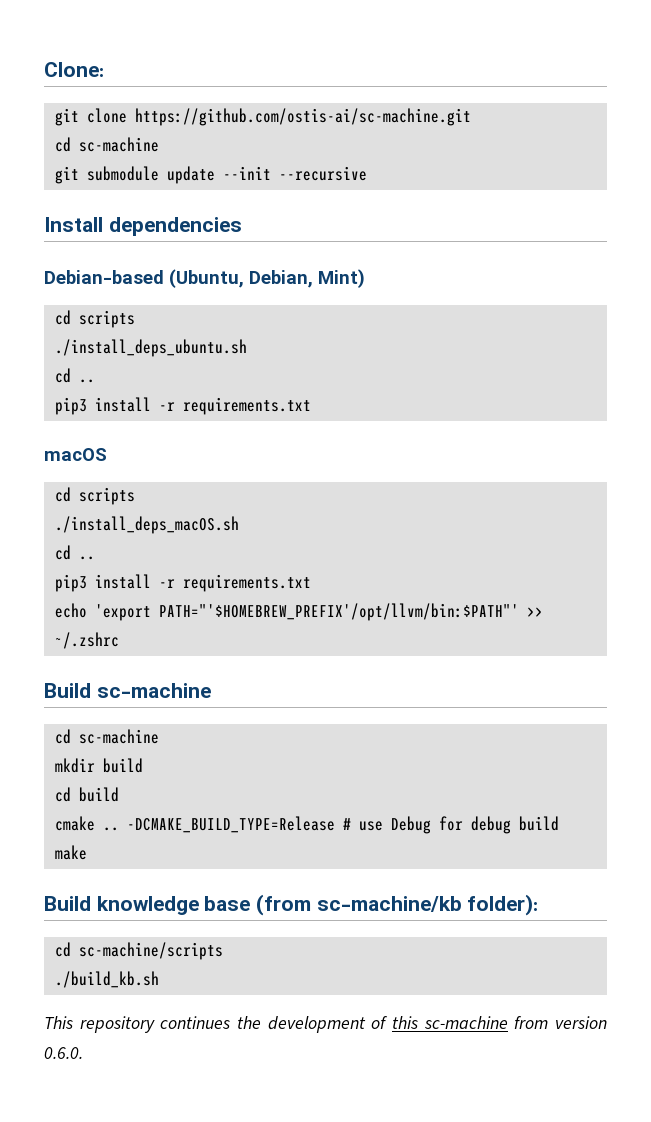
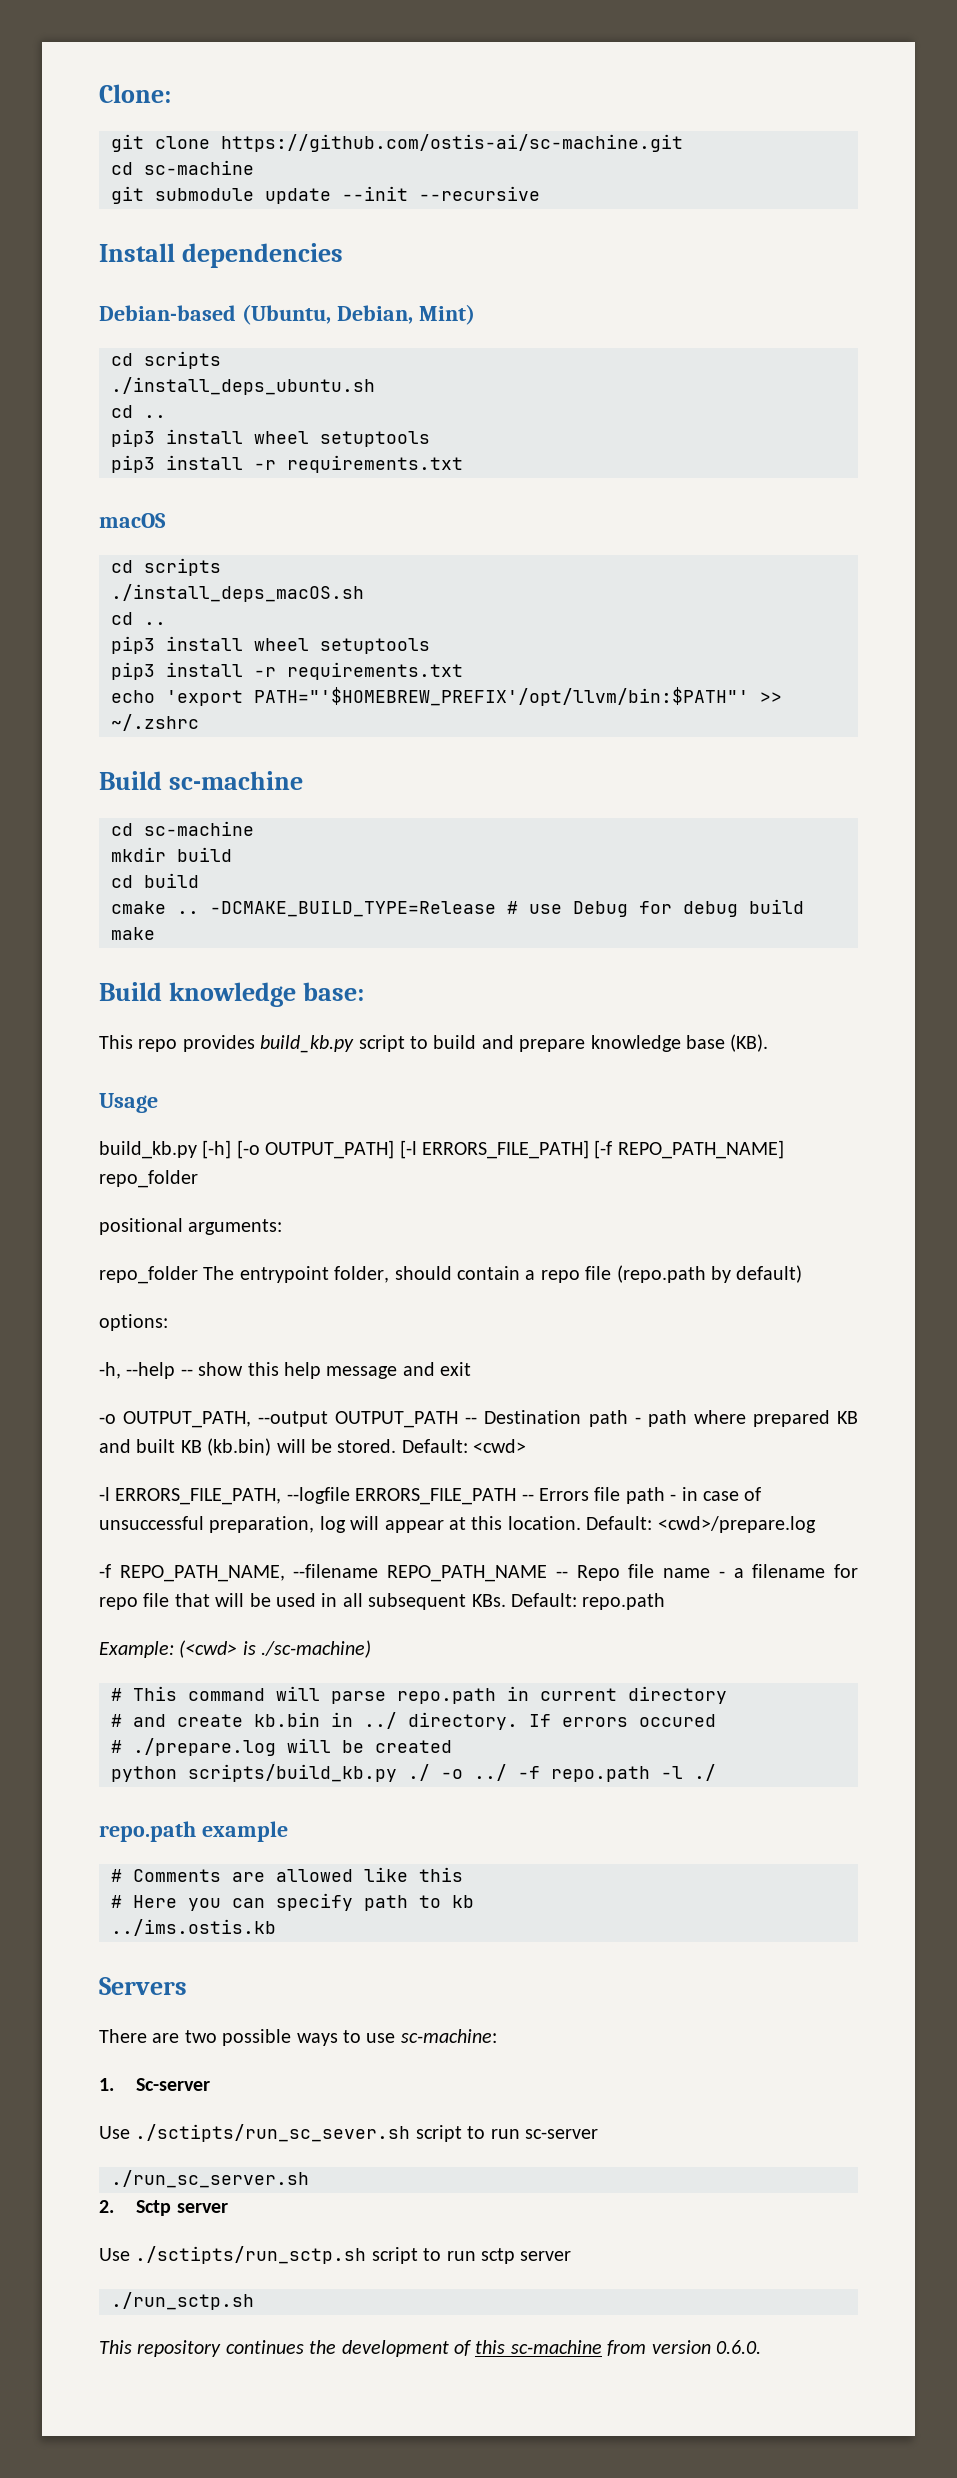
  ./install_deps_ubuntu.sh
  cd ..
+ pip3 install wheel setuptools
  ./install_deps_macOS.sh
  cd ..
+ pip3 install wheel setuptools
- Build knowledge base (from sc-machine/kb folder):
- cd sc-machine/scripts
- ./build_kb.sh
+ Build knowledge base:
+ This repo provides build_kb.py script to build and prepare knowledge base (KB).
+ Usage
+ build_kb.py [-h] [-o OUTPUT_PATH] [-l ERRORS_FILE_PATH] [-f REPO_PATH_NAME] repo_folder
+ positional arguments:
+ repo_folder The entrypoint folder, should contain a repo file (repo.path by default)
+ options:
+ -h, --help -- show this help message and exit
+ -o OUTPUT_PATH, --output OUTPUT_PATH -- Destination path - path where prepared KB and built KB (kb.bin) will be stored. Default: <cwd>
+ -l ERRORS_FILE_PATH, --logfile ERRORS_FILE_PATH -- Errors file path - in case of unsuccessful preparation, log will appear at this location. Default: <cwd>/prepare.log
+ -f REPO_PATH_NAME, --filename REPO_PATH_NAME -- Repo file name - a filename for repo file that will be used in all subsequent KBs. Default: repo.path
+ Example: (<cwd> is ./sc-machine)
+ # This command will parse repo.path in current directory
+ # and create kb.bin in ../ directory. If errors occured
+ # ./prepare.log will be created
+ python scripts/build_kb.py ./ -o ../ -f repo.path -l ./
+ repo.path example
+ # Comments are allowed like this
+ # Here you can specify path to kb
+ ../ims.ostis.kb
+ Servers
+ There are two possible ways to use sc-machine:
+ 1. Sc-server
+ Use ./sctipts/run_sc_sever.sh script to run sc-server
+ ./run_sc_server.sh
+ 2. Sctp server
+ Use ./sctipts/run_sctp.sh script to run sctp server
+ ./run_sctp.sh

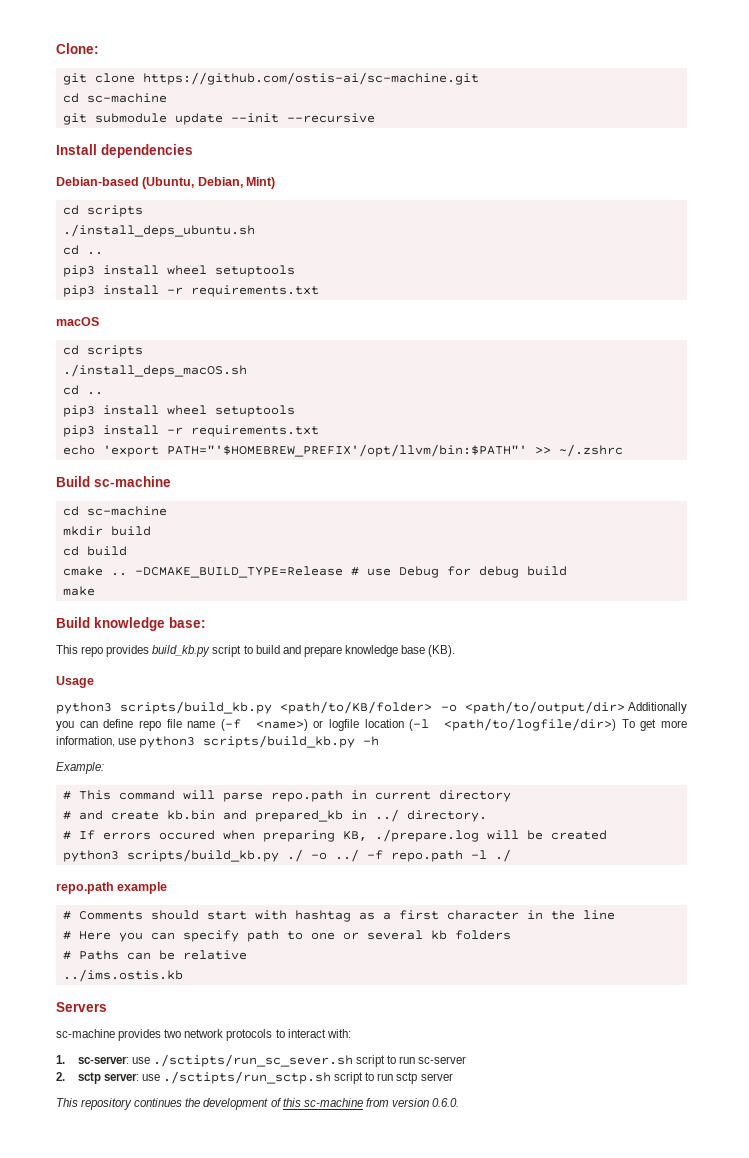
- build_kb.py [-h] [-o OUTPUT_PATH] [-l ERRORS_FILE_PATH] [-f REPO_PATH_NAME] repo_folder
- positional arguments:
- repo_folder The entrypoint folder, should contain a repo file (repo.path by default)
- options:
- -h, --help -- show this help message and exit
- -o OUTPUT_PATH, --output OUTPUT_PATH -- Destination path - path where prepared KB and built KB (kb.bin) will be stored. Default: <cwd>
- -l ERRORS_FILE_PATH, --logfile ERRORS_FILE_PATH -- Errors file path - in case of unsuccessful preparation, log will appear at this location. Default: <cwd>/prepare.log
- -f REPO_PATH_NAME, --filename REPO_PATH_NAME -- Repo file name - a filename for repo file that will be used in all subsequent KBs. Default: repo.path
- Example: (<cwd> is ./sc-machine)
+ python3 scripts/build_kb.py <path/to/KB/folder> -o <path/to/output/dir> Additionally you can define repo file name (-f <name>) or logfile location (-l <path/to/logfile/dir>) To get more information, use python3 scripts/build_kb.py -h
+ Example:
- # and create kb.bin in ../ directory. If errors occured
- # ./prepare.log will be created
+ # and create kb.bin and prepared_kb in ../ directory.
+ # If errors occured when preparing KB, ./prepare.log will be created
- python scripts/build_kb.py ./ -o ../ -f repo.path -l ./
+ python3 scripts/build_kb.py ./ -o ../ -f repo.path -l ./
- # Comments are allowed like this
+ # Comments should start with hashtag as a first character in the line
- # Here you can specify path to kb
+ # Here you can specify path to one or several kb folders
+ # Paths can be relative
  ../ims.ostis.kb
  Servers
- There are two possible ways to use sc-machine:
+ sc-machine provides two network protocols to interact with:
- 1. Sc-server
- Use ./sctipts/run_sc_sever.sh script to run sc-server
+ 1. sc-server: use ./sctipts/run_sc_sever.sh script to run sc-server
- ./run_sc_server.sh
- 2. Sctp server
- Use ./sctipts/run_sctp.sh script to run sctp server
+ 2. sctp server: use ./sctipts/run_sctp.sh script to run sctp server
- ./run_sctp.sh

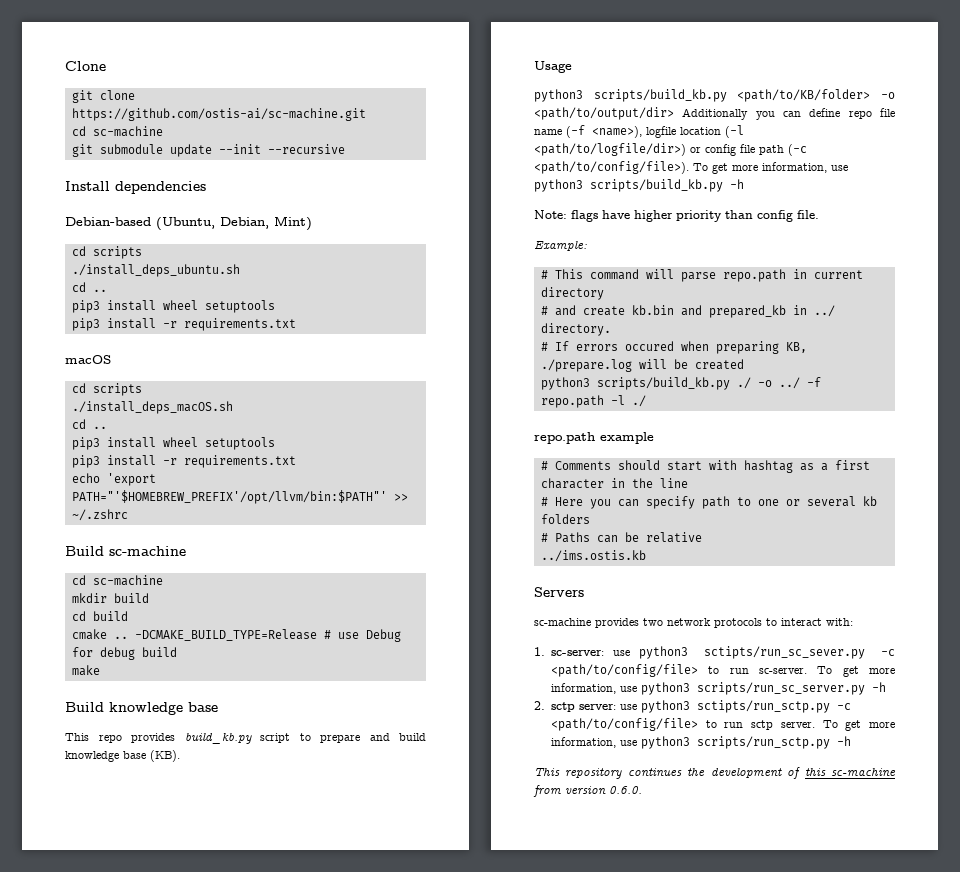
- Clone:
+ Clone
- Build knowledge base:
+ Build knowledge base
- This repo provides build_kb.py script to build and prepare knowledge base (KB).
+ This repo provides build_kb.py script to prepare and build knowledge base (KB).
- python3 scripts/build_kb.py <path/to/KB/folder> -o <path/to/output/dir> Additionally you can define repo file name (-f <name>) or logfile location (-l <path/to/logfile/dir>) To get more information, use python3 scripts/build_kb.py -h
+ python3 scripts/build_kb.py <path/to/KB/folder> -o <path/to/output/dir> Additionally you can define repo file name (-f <name>), logfile location (-l <path/to/logfile/dir>) or config file path (-c <path/to/config/file>). To get more information, use python3 scripts/build_kb.py -h
+ Note: flags have higher priority than config file.
- 1. sc-server: use ./sctipts/run_sc_sever.sh script to run sc-server
- 2. sctp server: use ./sctipts/run_sctp.sh script to run sctp server
+ 1. sc-server: use python3 sctipts/run_sc_sever.py -c <path/to/config/file> to run sc-server. To get more information, use python3 scripts/run_sc_server.py -h
+ 2. sctp server: use python3 sctipts/run_sctp.py -c <path/to/config/file> to run sctp server. To get more information, use python3 scripts/run_sctp.py -h

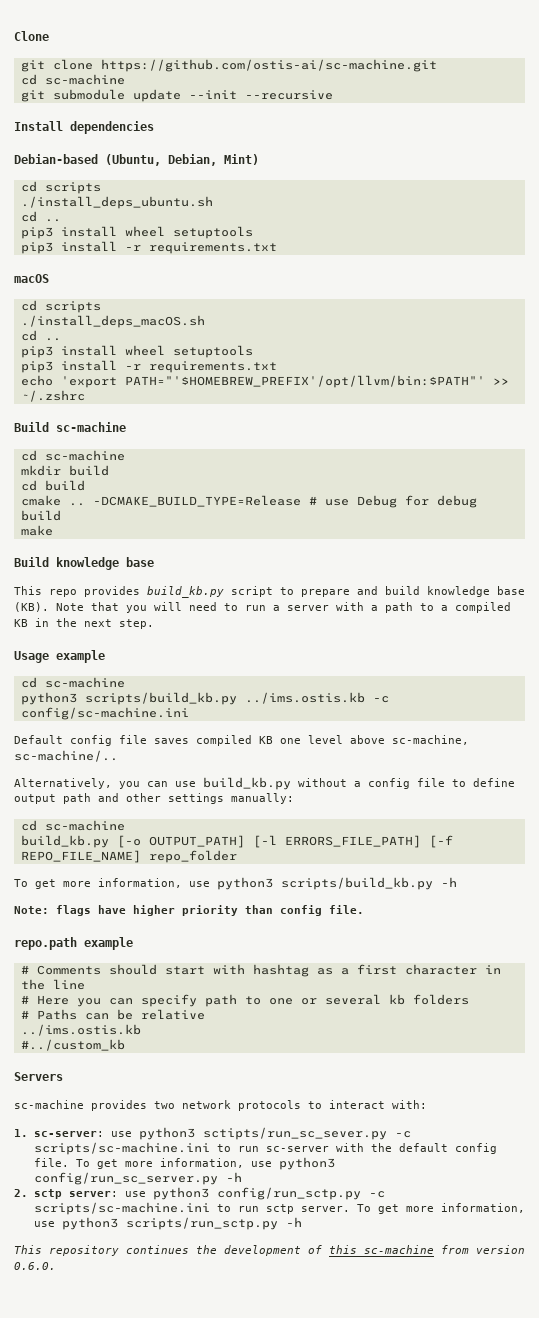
- This repo provides build_kb.py script to prepare and build knowledge base (KB).
- Usage
- python3 scripts/build_kb.py <path/to/KB/folder> -o <path/to/output/dir> Additionally you can define repo file name (-f <name>), logfile location (-l <path/to/logfile/dir>) or config file path (-c <path/to/config/file>). To get more information, use python3 scripts/build_kb.py -h
+ This repo provides build_kb.py script to prepare and build knowledge base (KB). Note that you will need to run a server with a path to a compiled KB in the next step.
+ Usage example
+ cd sc-machine
+ python3 scripts/build_kb.py ../ims.ostis.kb -c config/sc-machine.ini
+ Default config file saves compiled KB one level above sc-machine, sc-machine/..
+ Alternatively, you can use build_kb.py without a config file to define output path and other settings manually:
+ cd sc-machine
+ build_kb.py [-o OUTPUT_PATH] [-l ERRORS_FILE_PATH] [-f REPO_FILE_NAME] repo_folder
+ To get more information, use python3 scripts/build_kb.py -h
- Example:
- # This command will parse repo.path in current directory
- # and create kb.bin and prepared_kb in ../ directory.
- # If errors occured when preparing KB, ./prepare.log will be created
- python3 scripts/build_kb.py ./ -o ../ -f repo.path -l ./
+ #../custom_kb
- 1. sc-server: use python3 sctipts/run_sc_sever.py -c <path/to/config/file> to run sc-server. To get more information, use python3 scripts/run_sc_server.py -h
+ 1. sc-server: use python3 sctipts/run_sc_sever.py -c scripts/sc-machine.ini to run sc-server with the default config file. To get more information, use python3 config/run_sc_server.py -h
- 2. sctp server: use python3 sctipts/run_sctp.py -c <path/to/config/file> to run sctp server.
+ 2. sctp server: use python3 config/run_sctp.py -c scripts/sc-machine.ini to run sctp server.

